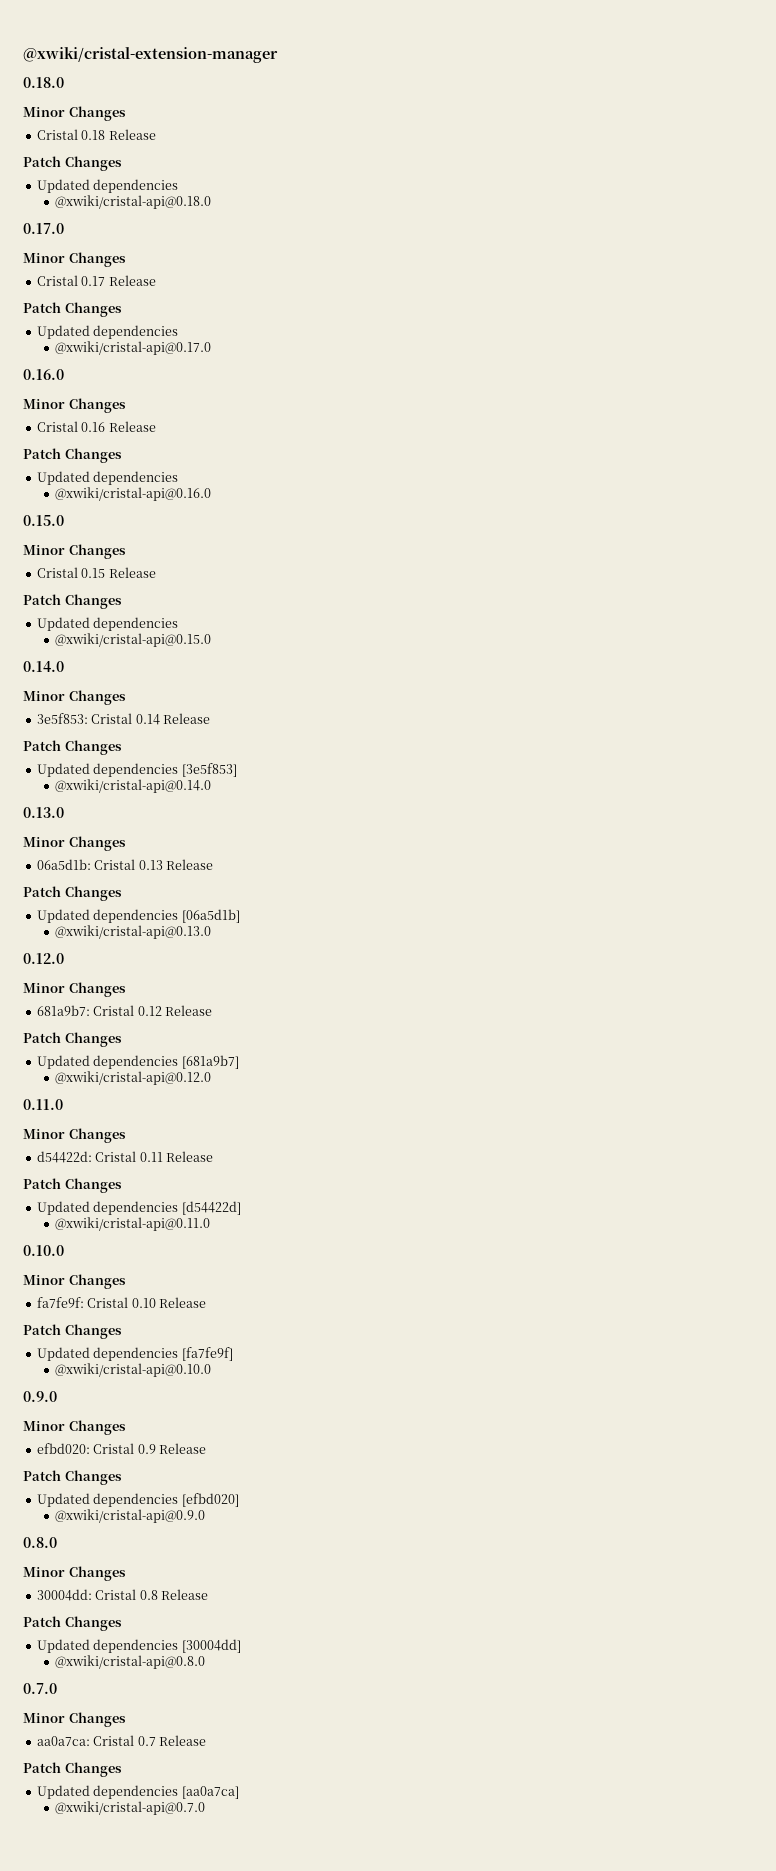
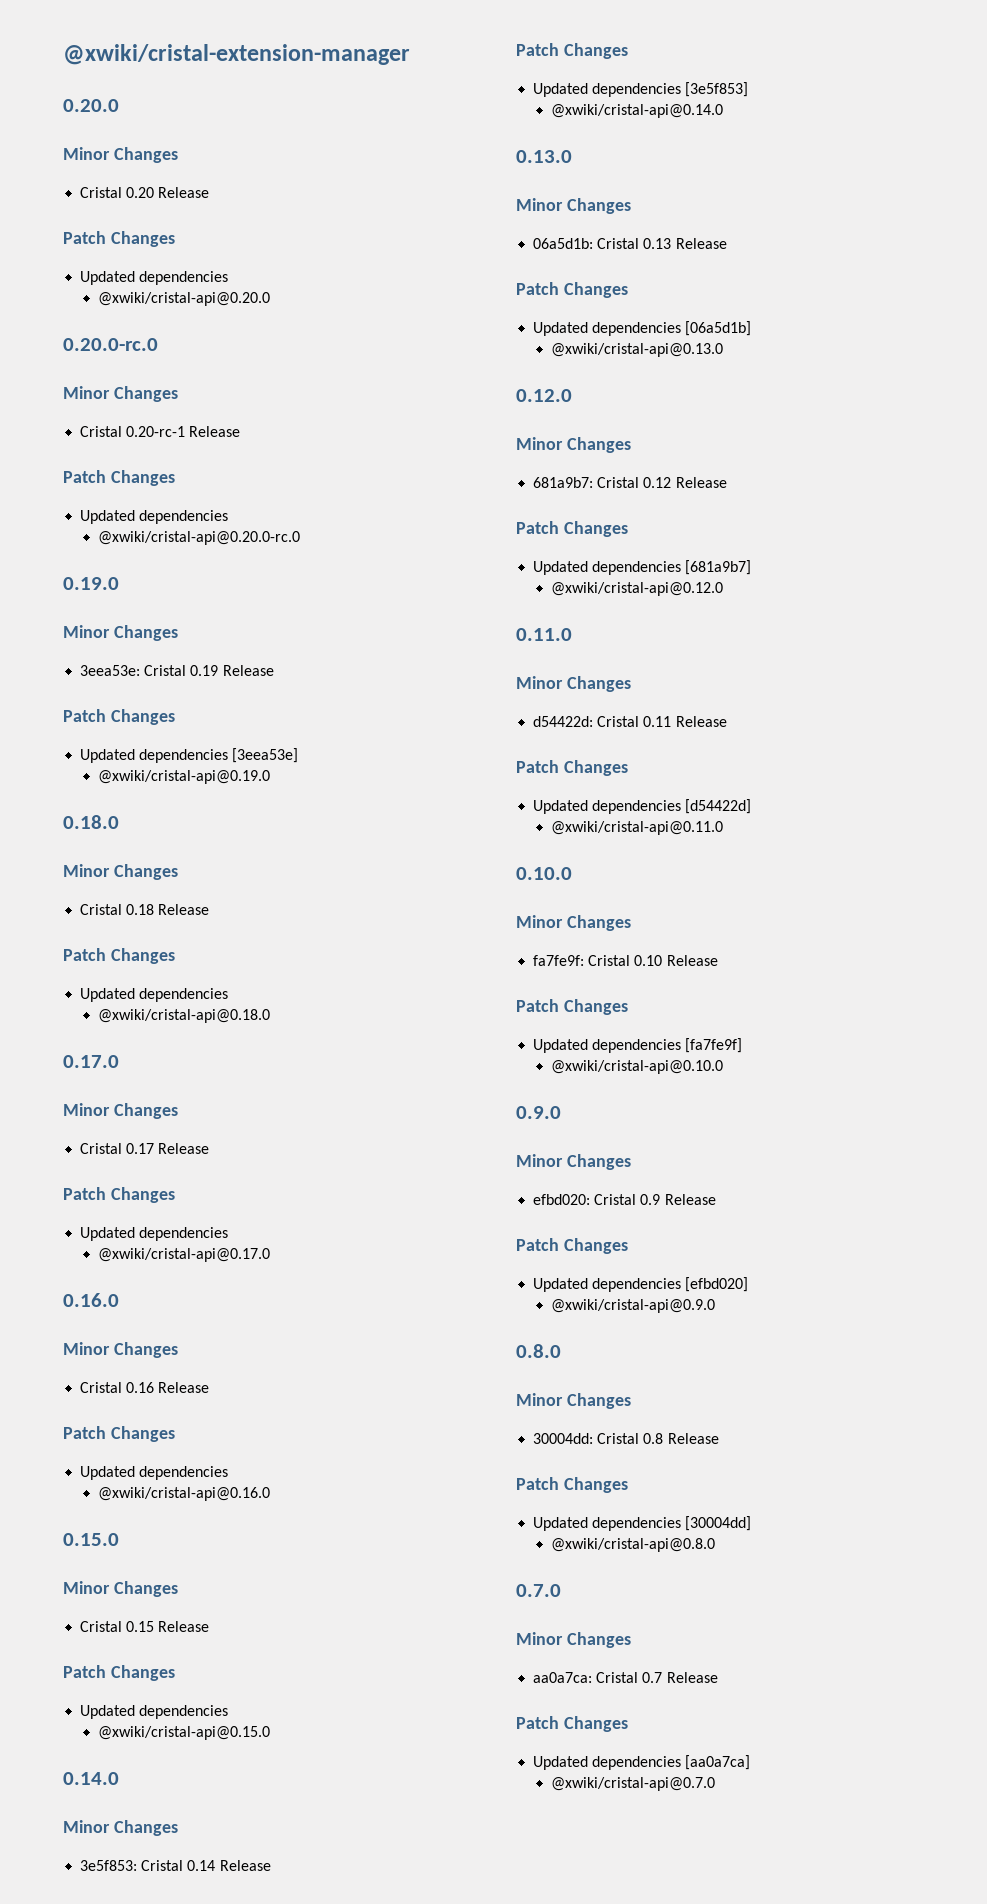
+ 0.20.0
+ Minor Changes
+ Cristal 0.20 Release
+ Patch Changes
+ Updated dependencies
+ @xwiki/cristal-api@0.20.0
+ 0.20.0-rc.0
+ Minor Changes
+ Cristal 0.20-rc-1 Release
+ Patch Changes
+ Updated dependencies
+ @xwiki/cristal-api@0.20.0-rc.0
+ 0.19.0
+ Minor Changes
+ 3eea53e: Cristal 0.19 Release
+ Patch Changes
+ Updated dependencies [3eea53e]
+ @xwiki/cristal-api@0.19.0

